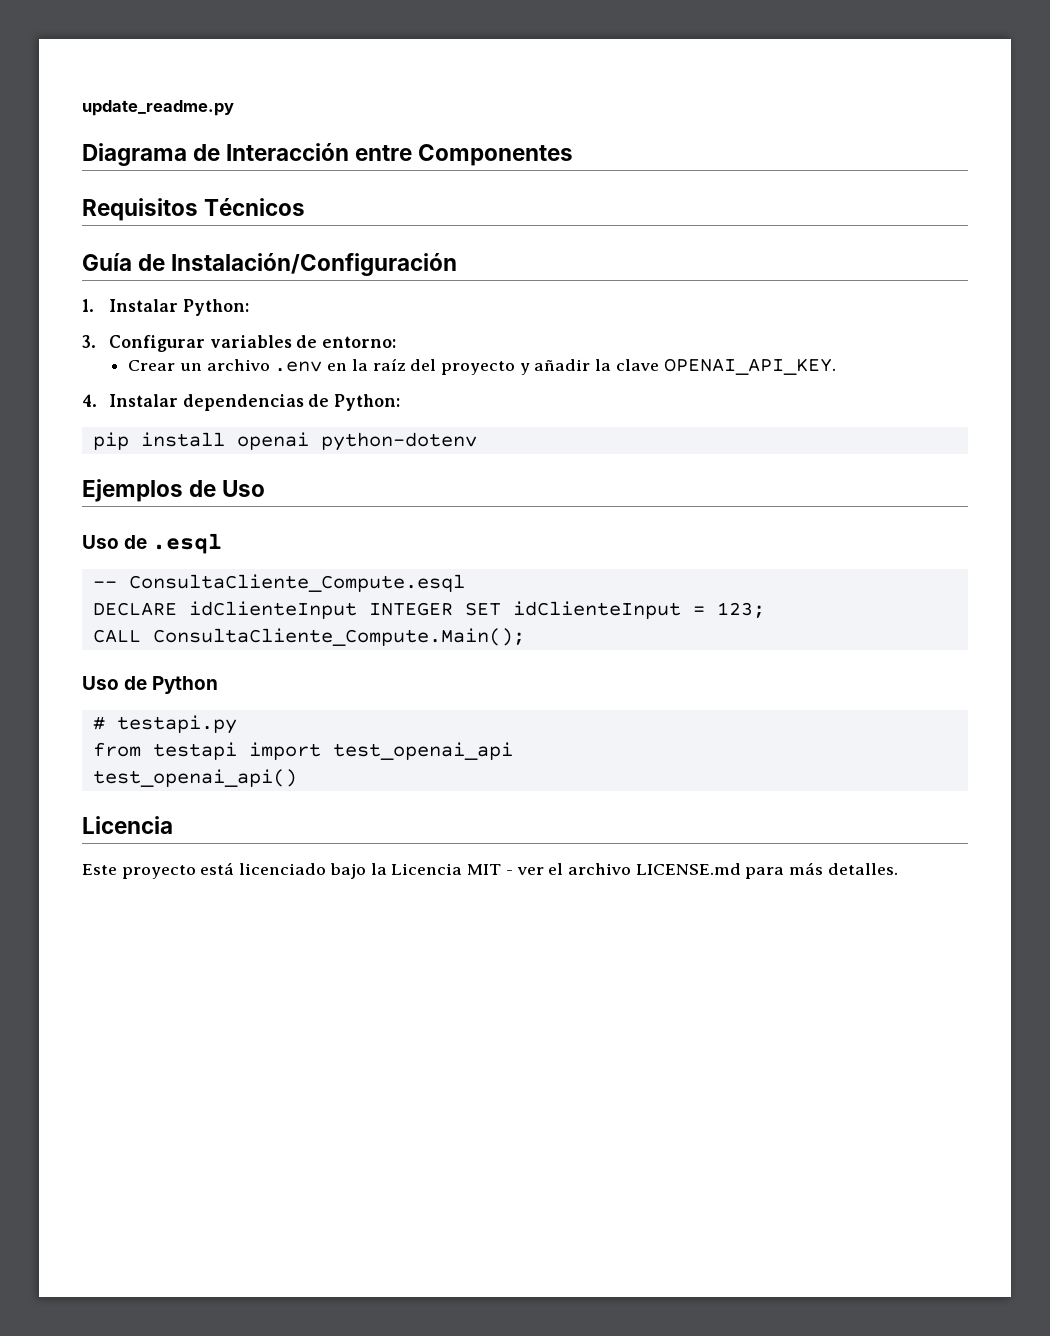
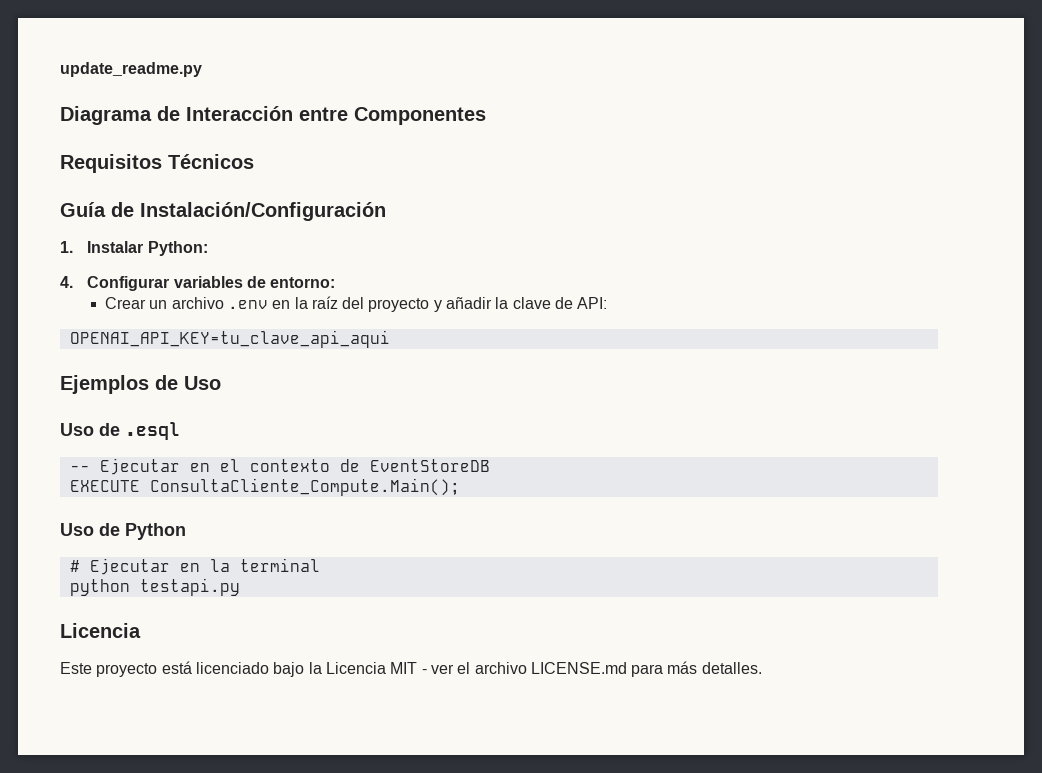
- 3. Configurar variables de entorno:
+ 4. Configurar variables de entorno:
- Crear un archivo .env en la raíz del proyecto y añadir la clave OPENAI_API_KEY.
- 4. Instalar dependencias de Python:
- pip install openai python-dotenv
+ Crear un archivo .env en la raíz del proyecto y añadir la clave de API:
+ OPENAI_API_KEY=tu_clave_api_aqui
- -- ConsultaCliente_Compute.esql
- DECLARE idClienteInput INTEGER SET idClienteInput = 123;
- CALL ConsultaCliente_Compute.Main();
+ -- Ejecutar en el contexto de EventStoreDB
+ EXECUTE ConsultaCliente_Compute.Main();
- # testapi.py
- from testapi import test_openai_api
- test_openai_api()
+ # Ejecutar en la terminal
+ python testapi.py

